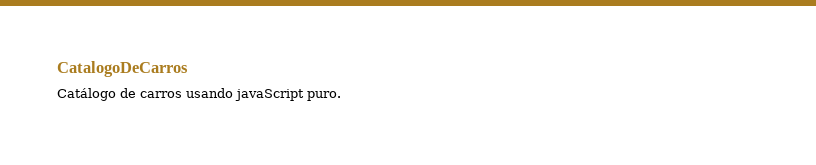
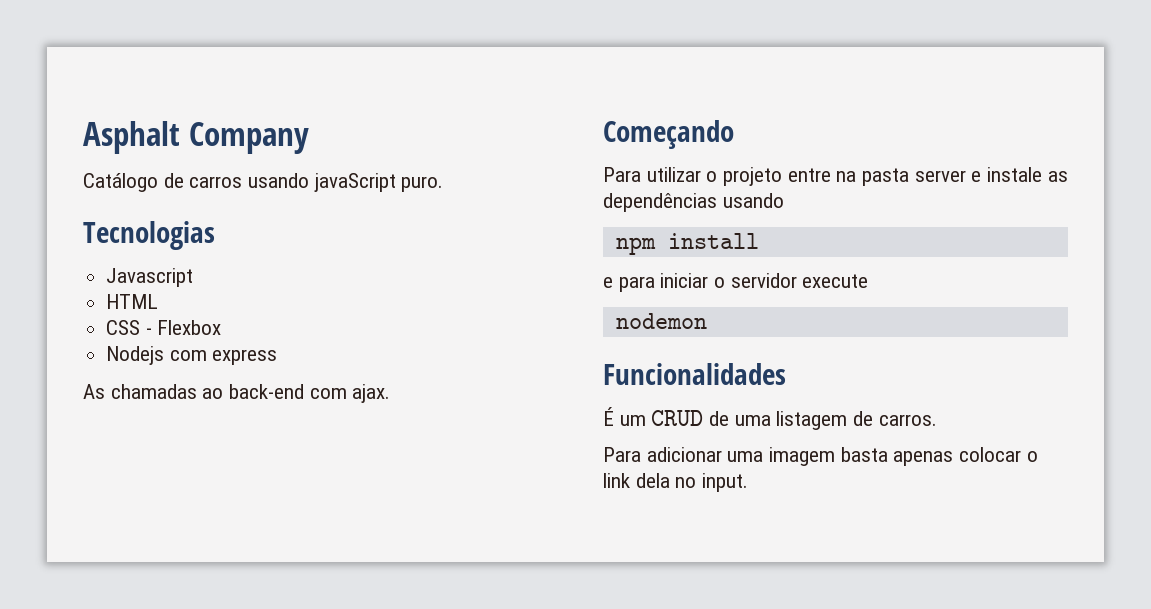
- CatalogoDeCarros
+ Asphalt Company
+ Tecnologias
+ Javascript
+ HTML
+ CSS - Flexbox
+ Nodejs com express
+ As chamadas ao back-end com ajax.
+ Começando
+ Para utilizar o projeto entre na pasta server e instale as dependências usando
+ npm install
+ e para iniciar o servidor execute
+ nodemon
+ Funcionalidades
+ É um CRUD de uma listagem de carros.
+ Para adicionar uma imagem basta apenas colocar o link dela no input.

